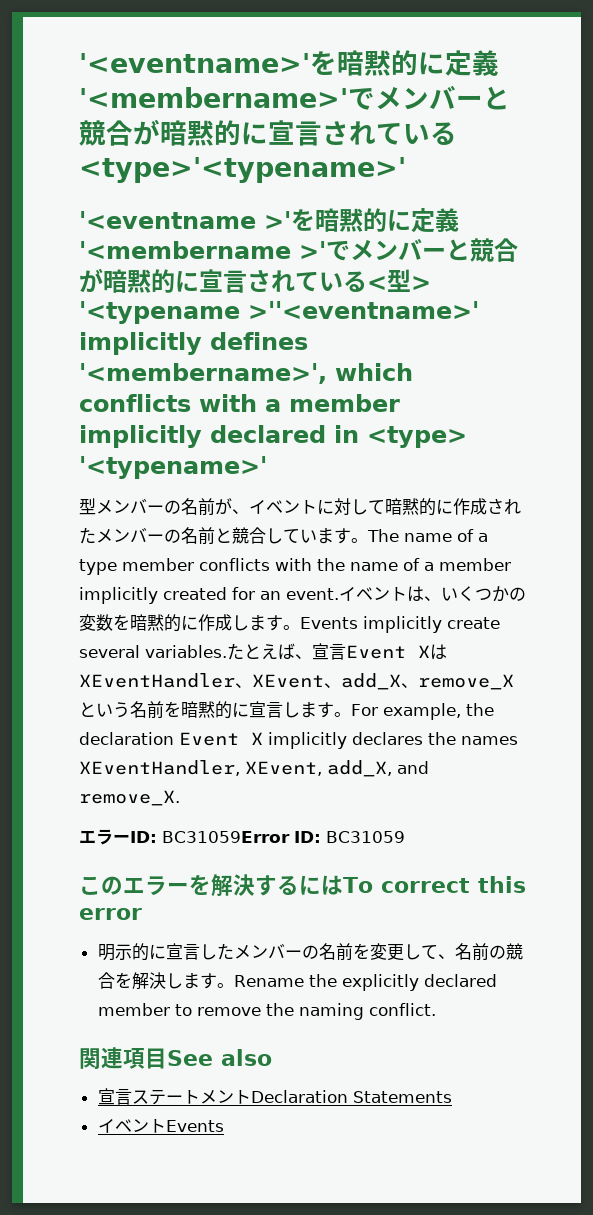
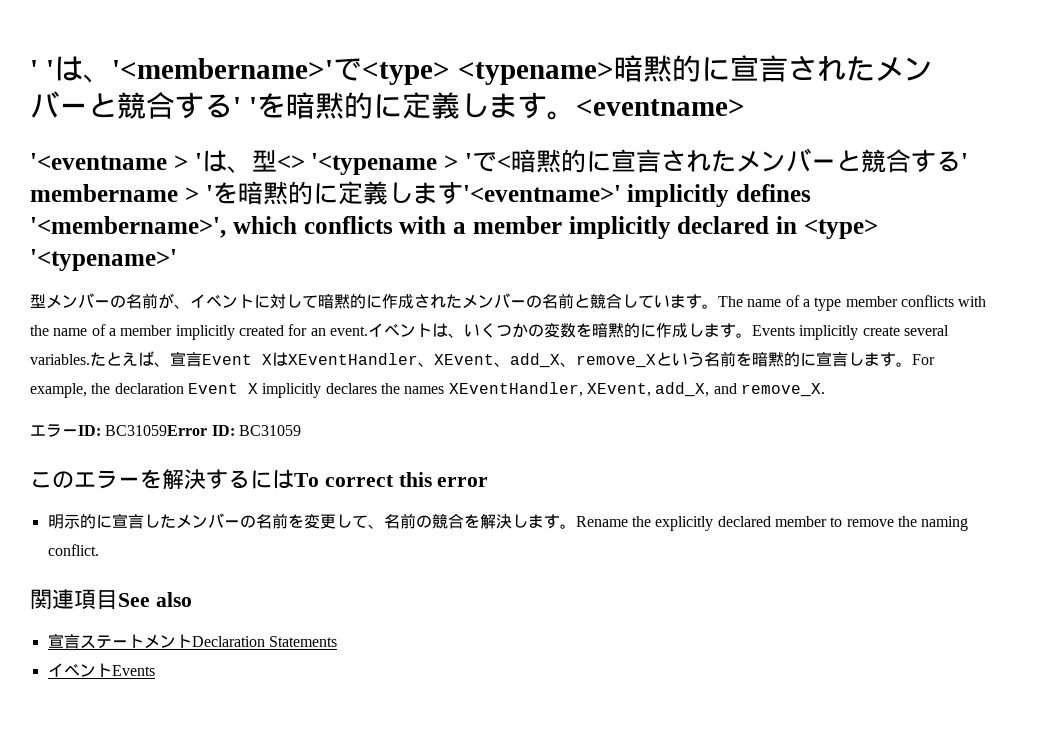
- '<eventname>'を暗黙的に定義'<membername>'でメンバーと競合が暗黙的に宣言されている<type>'<typename>'
- '<eventname >'を暗黙的に定義'<membername >'でメンバーと競合が暗黙的に宣言されている<型> '<typename >''<eventname>' implicitly defines '<membername>', which conflicts with a member implicitly declared in <type> '<typename>'
+ ' 'は、'<membername>'で<type> <typename>暗黙的に宣言されたメンバーと競合する' 'を暗黙的に定義します。<eventname>
+ '<eventname > 'は、型<> '<typename > 'で<暗黙的に宣言されたメンバーと競合する' membername > 'を暗黙的に定義します'<eventname>' implicitly defines '<membername>', which conflicts with a member implicitly declared in <type> '<typename>'

